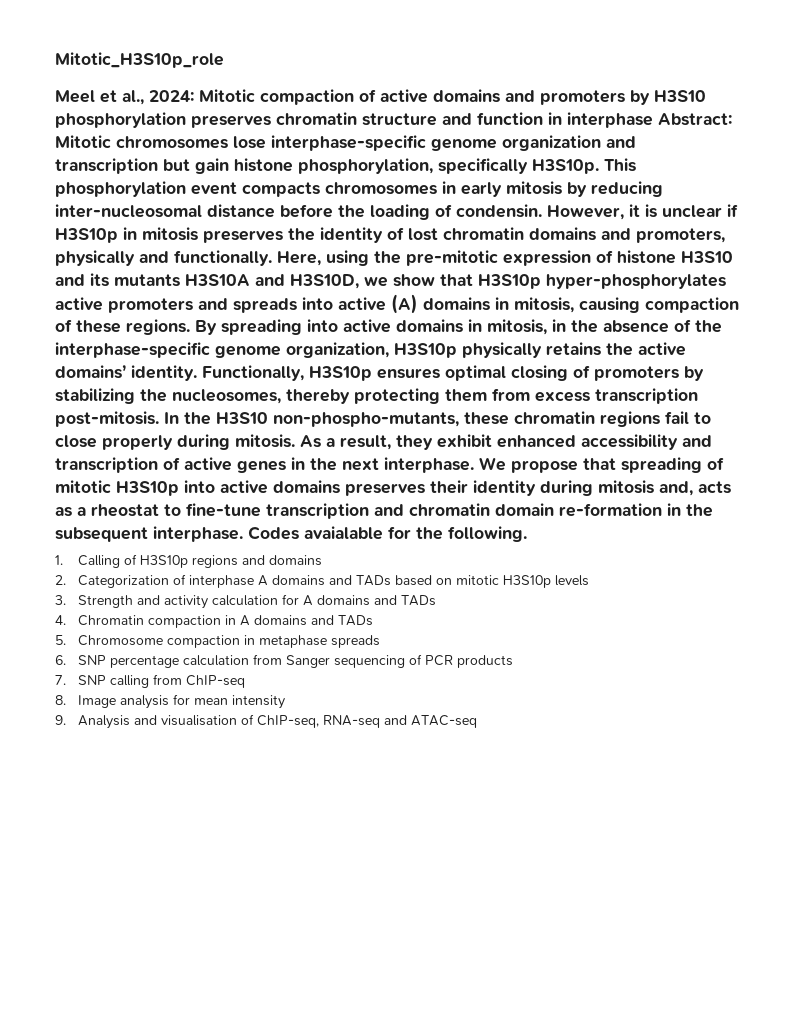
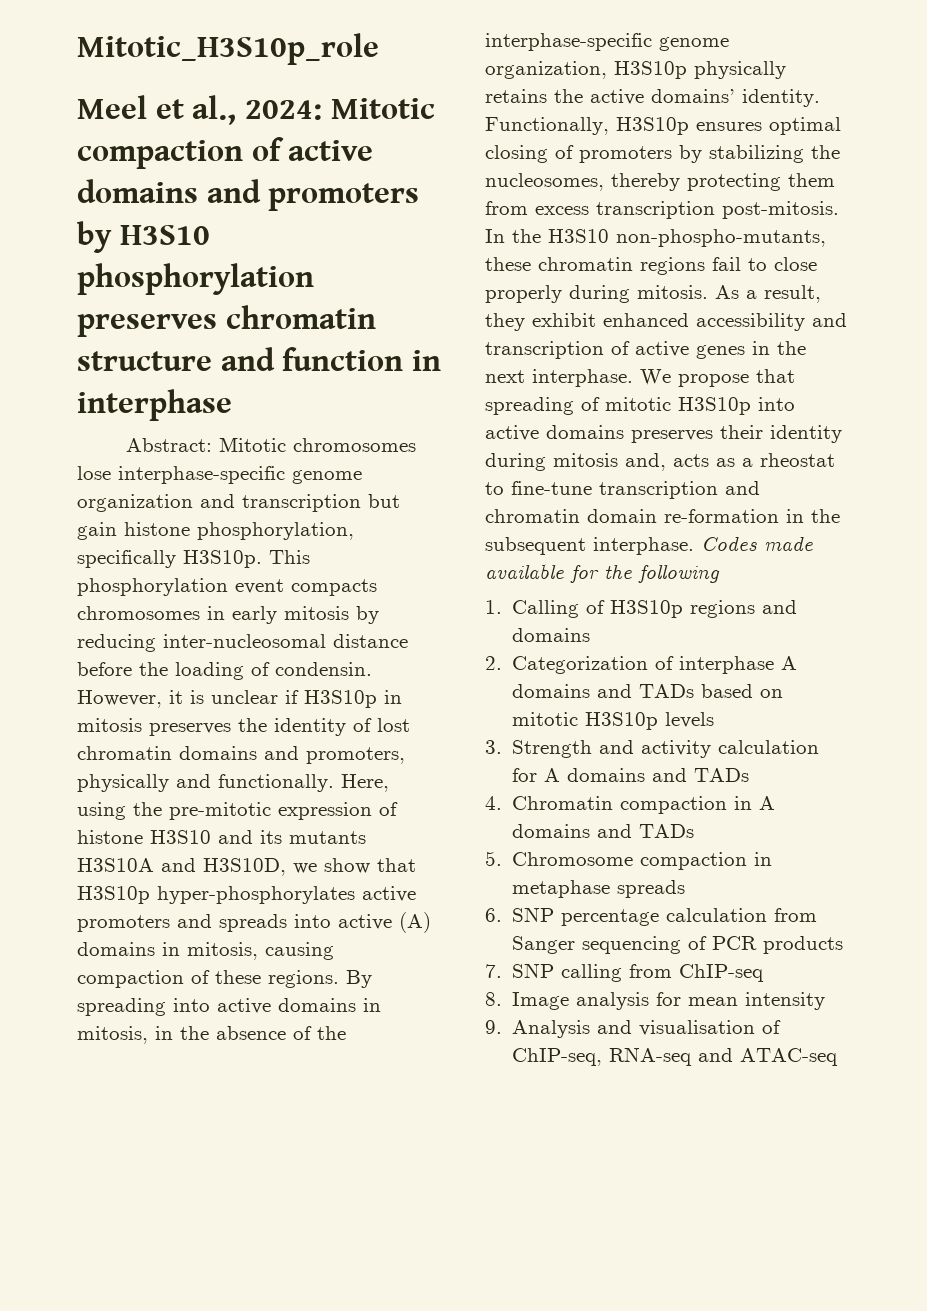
- Meel et al., 2024: Mitotic compaction of active domains and promoters by H3S10 phosphorylation preserves chromatin structure and function in interphase Abstract: Mitotic chromosomes lose interphase-specific genome organization and transcription but gain histone phosphorylation, specifically H3S10p.
+ Meel et al., 2024: Mitotic compaction of active domains and promoters by H3S10 phosphorylation preserves chromatin structure and function in interphase
+ Abstract: Mitotic chromosomes lose interphase-specific genome organization and transcription but gain histone phosphorylation, specifically H3S10p.
- Codes avaialable for the following.
+ Codes made available for the following

